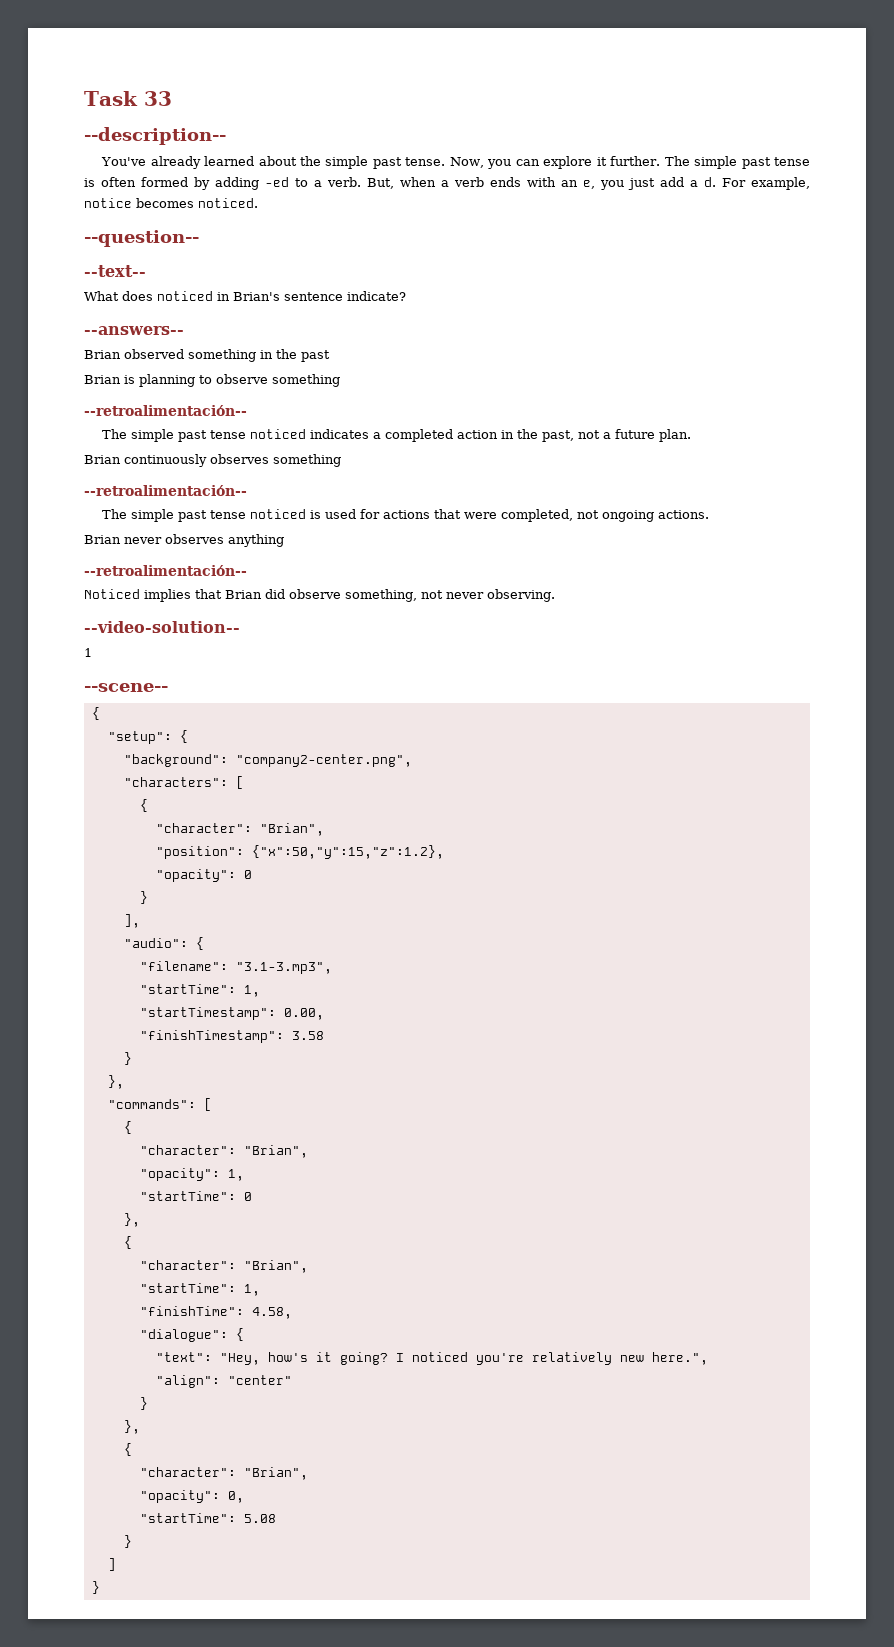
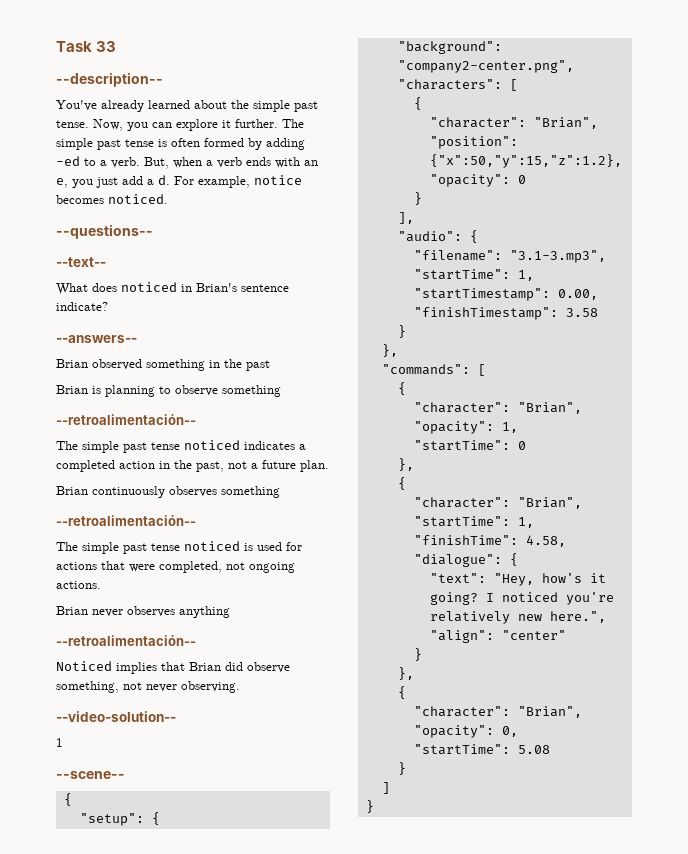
- --question--
+ --questions--

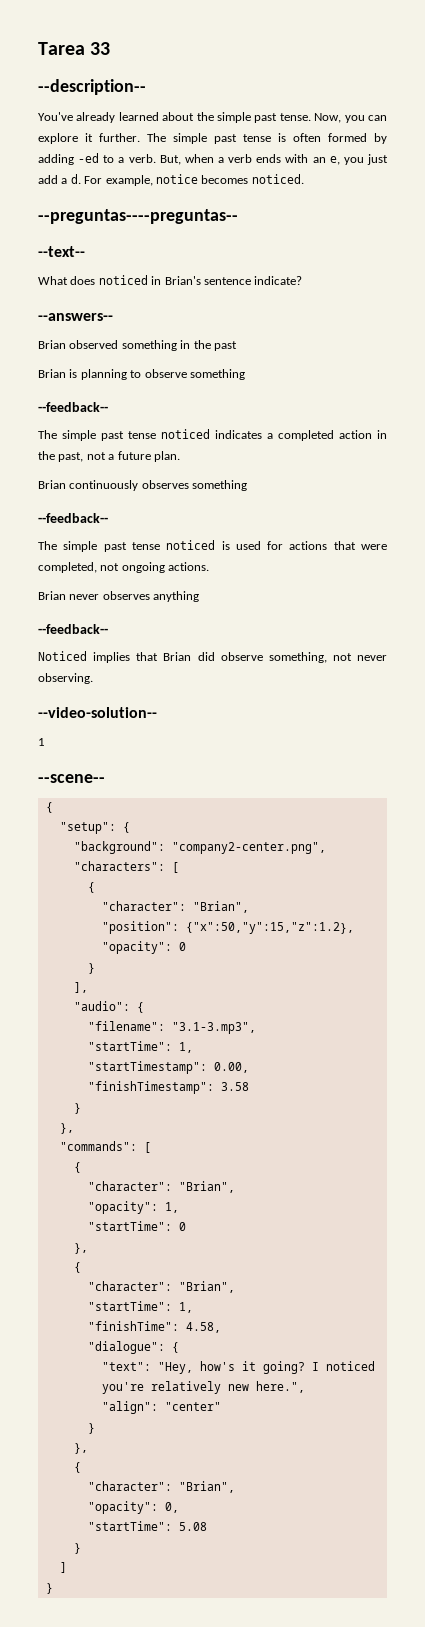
- Task 33
+ Tarea 33
- --questions--
+ --preguntas----preguntas--
  Brian is planning to observe something
- --retroalimentación--
+ --feedback--
  Brian continuously observes something
- --retroalimentación--
+ --feedback--
  Brian never observes anything
- --retroalimentación--
+ --feedback--

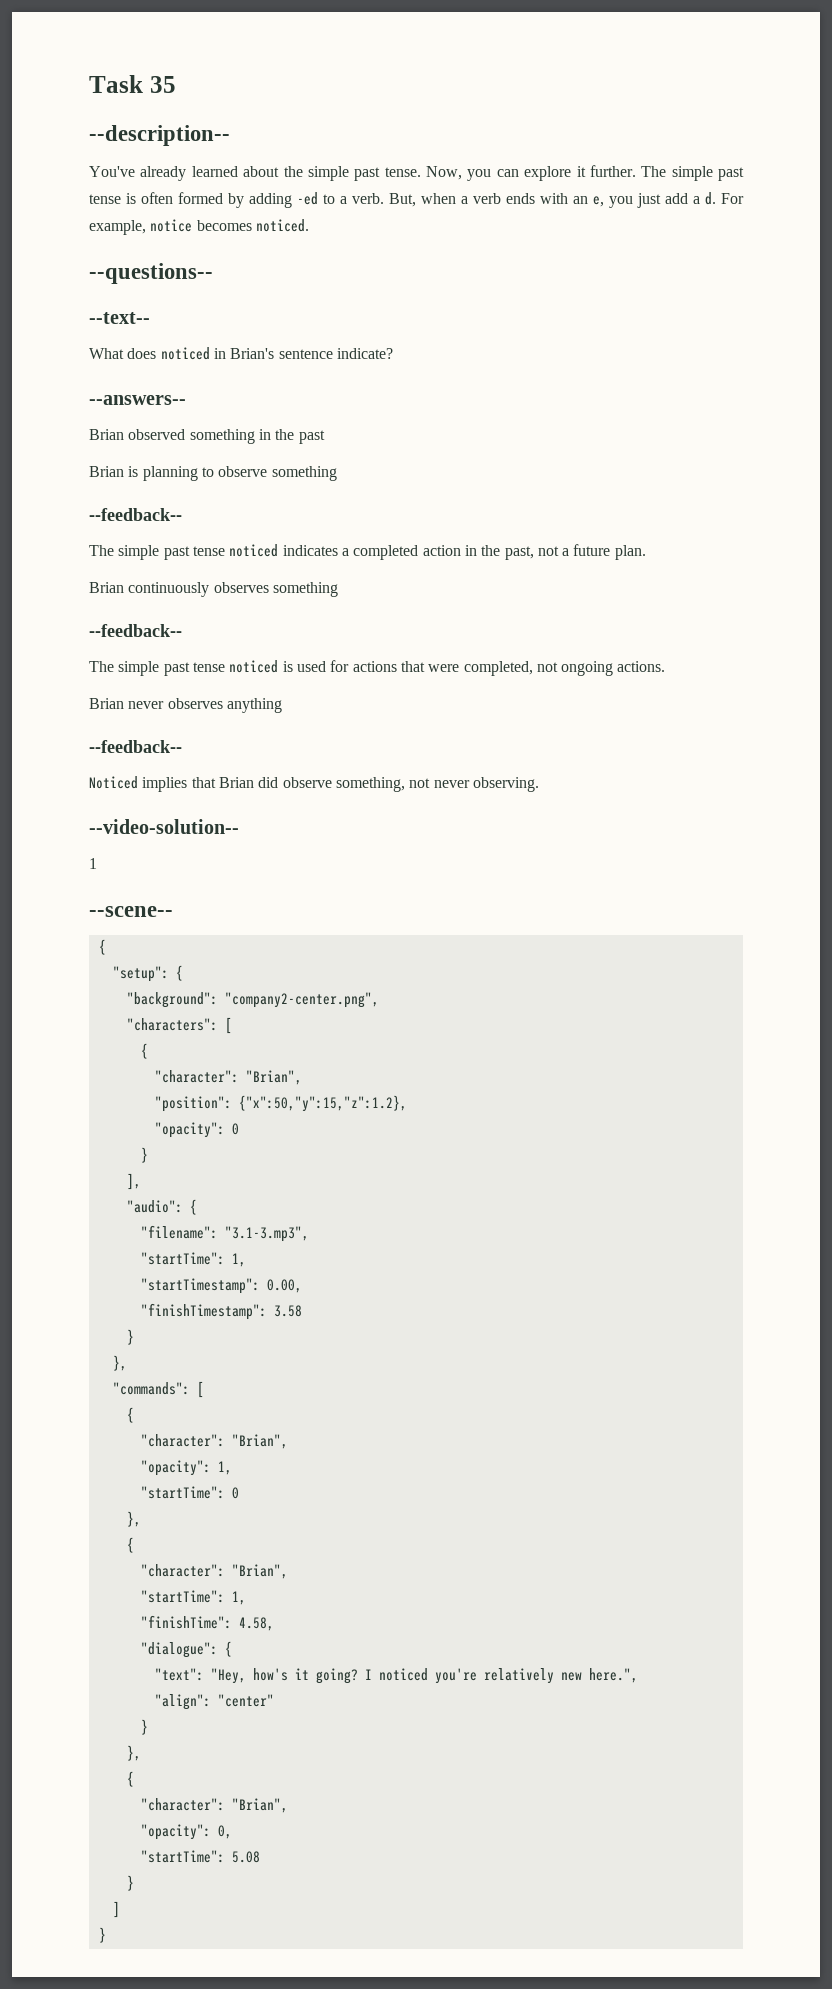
- Tarea 33
+ Task 35
- --preguntas----preguntas--
+ --questions--

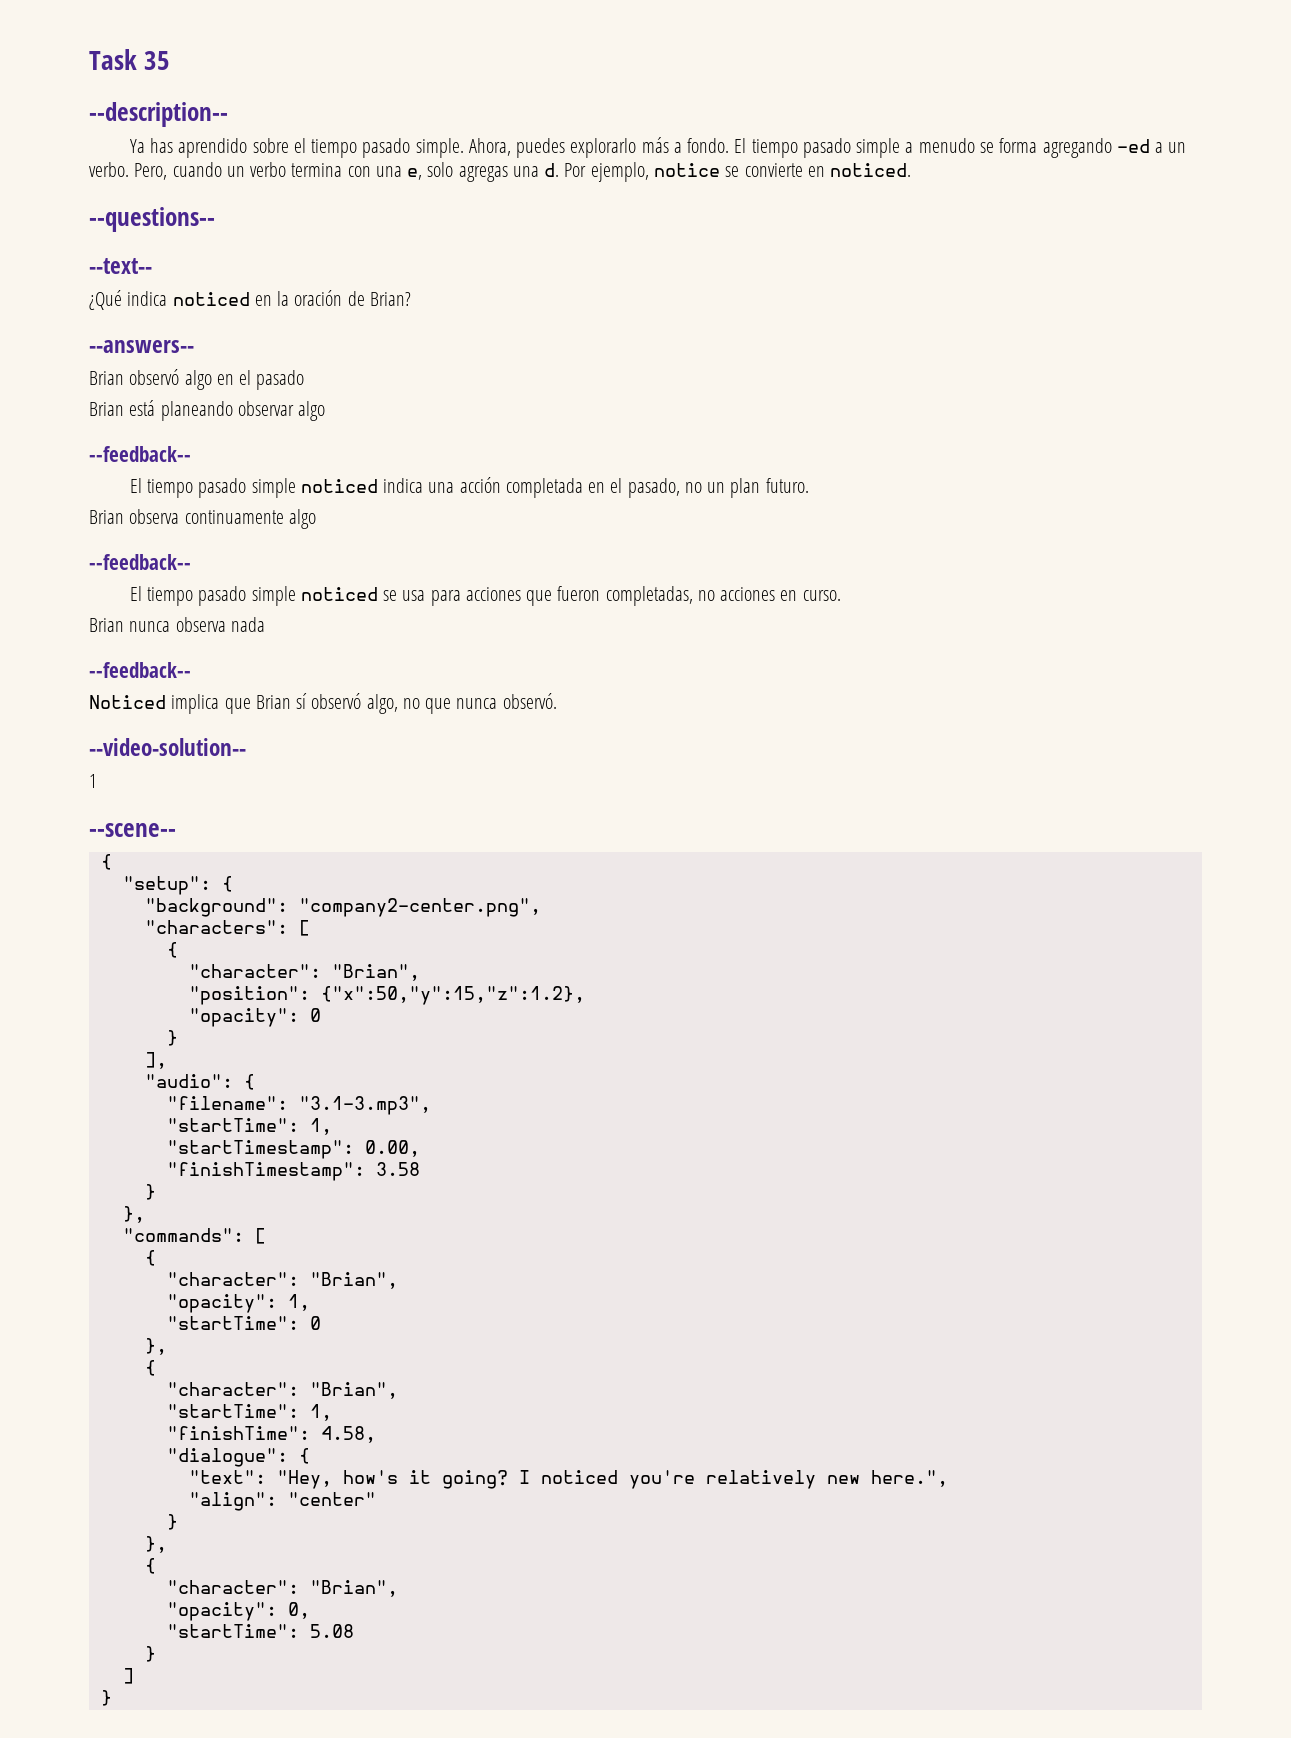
- You've already learned about the simple past tense. Now, you can explore it further. The simple past tense is often formed by adding -ed to a verb. But, when a verb ends with an e, you just add a d. For example, notice becomes noticed.
+ Ya has aprendido sobre el tiempo pasado simple. Ahora, puedes explorarlo más a fondo. El tiempo pasado simple a menudo se forma agregando -ed a un verbo. Pero, cuando un verbo termina con una e, solo agregas una d. Por ejemplo, notice se convierte en noticed.
  --questions--
  --text--
- What does noticed in Brian's sentence indicate?
+ ¿Qué indica noticed en la oración de Brian?
  --answers--
- Brian observed something in the past
- Brian is planning to observe something
+ Brian observó algo en el pasado
+ Brian está planeando observar algo
  --feedback--
- The simple past tense noticed indicates a completed action in the past, not a future plan.
- Brian continuously observes something
+ El tiempo pasado simple noticed indica una acción completada en el pasado, no un plan futuro.
+ Brian observa continuamente algo
  --feedback--
- The simple past tense noticed is used for actions that were completed, not ongoing actions.
- Brian never observes anything
+ El tiempo pasado simple noticed se usa para acciones que fueron completadas, no acciones en curso.
+ Brian nunca observa nada
  --feedback--
- Noticed implies that Brian did observe something, not never observing.
+ Noticed implica que Brian sí observó algo, no que nunca observó.

